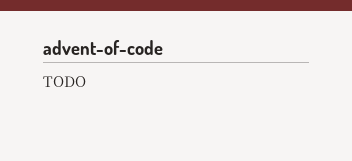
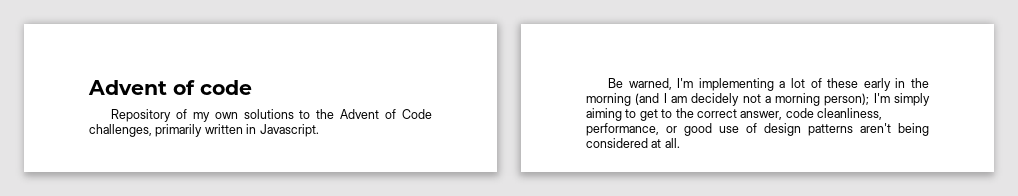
- advent-of-code
- TODO
+ Advent of code
+ Repository of my own solutions to the Advent of Code challenges, primarily written in Javascript.
+ Be warned, I'm implementing a lot of these early in the morning (and I am decidely not a morning person); I'm simply aiming to get to the correct answer, code cleanliness, performance, or good use of design patterns aren't being considered at all.

